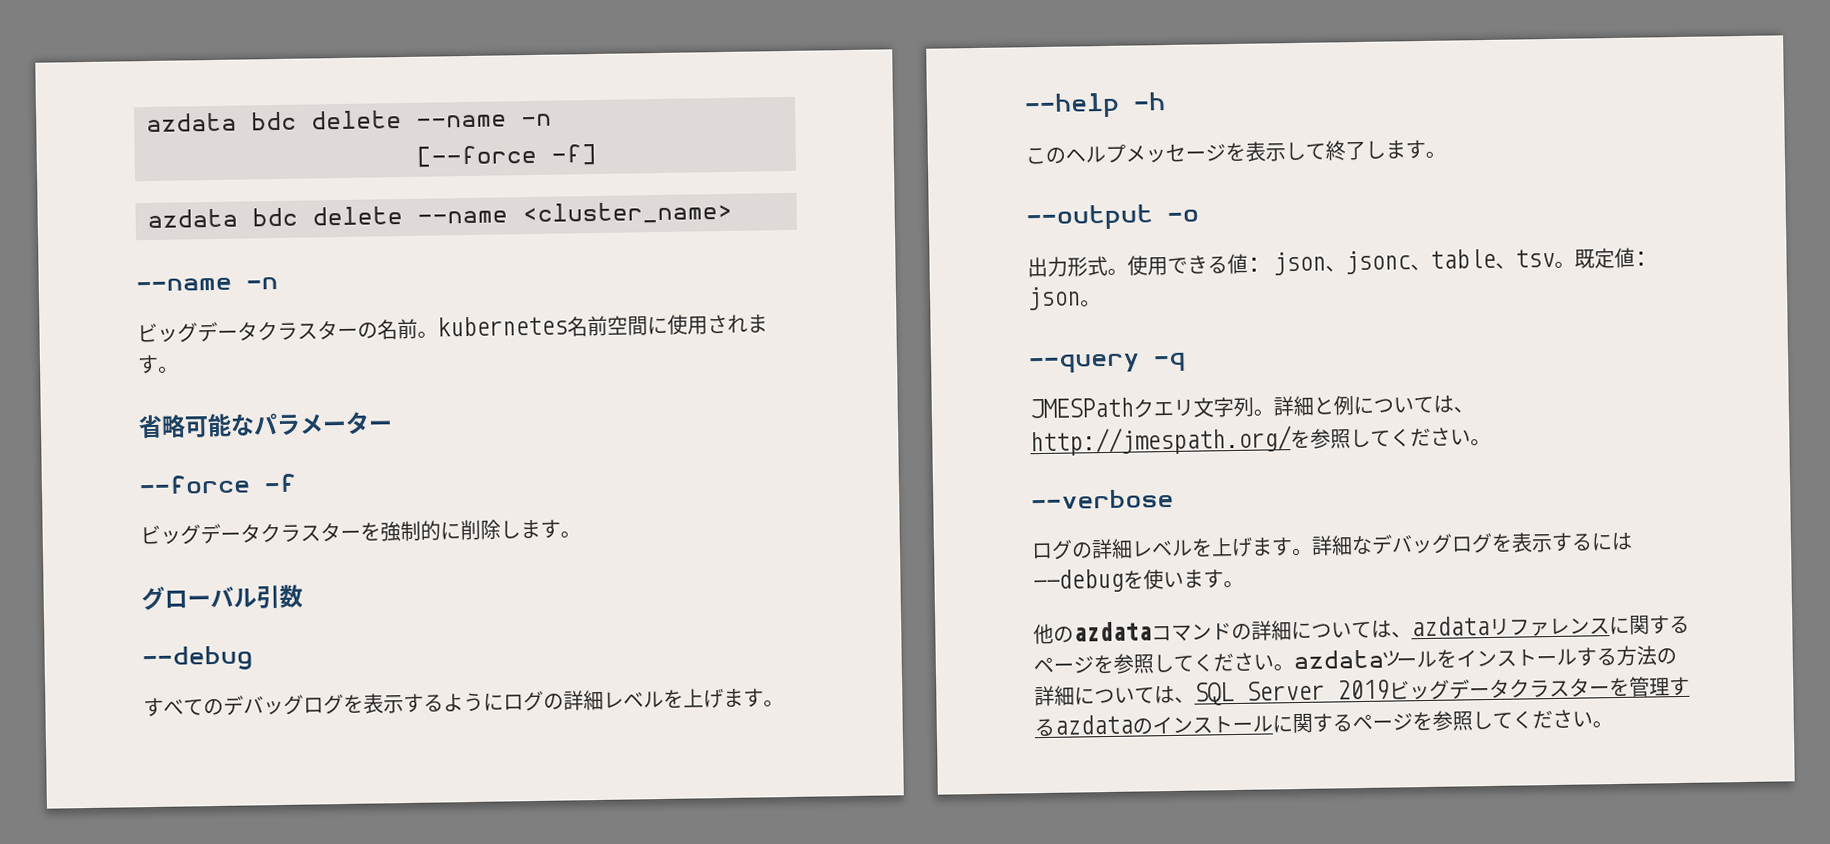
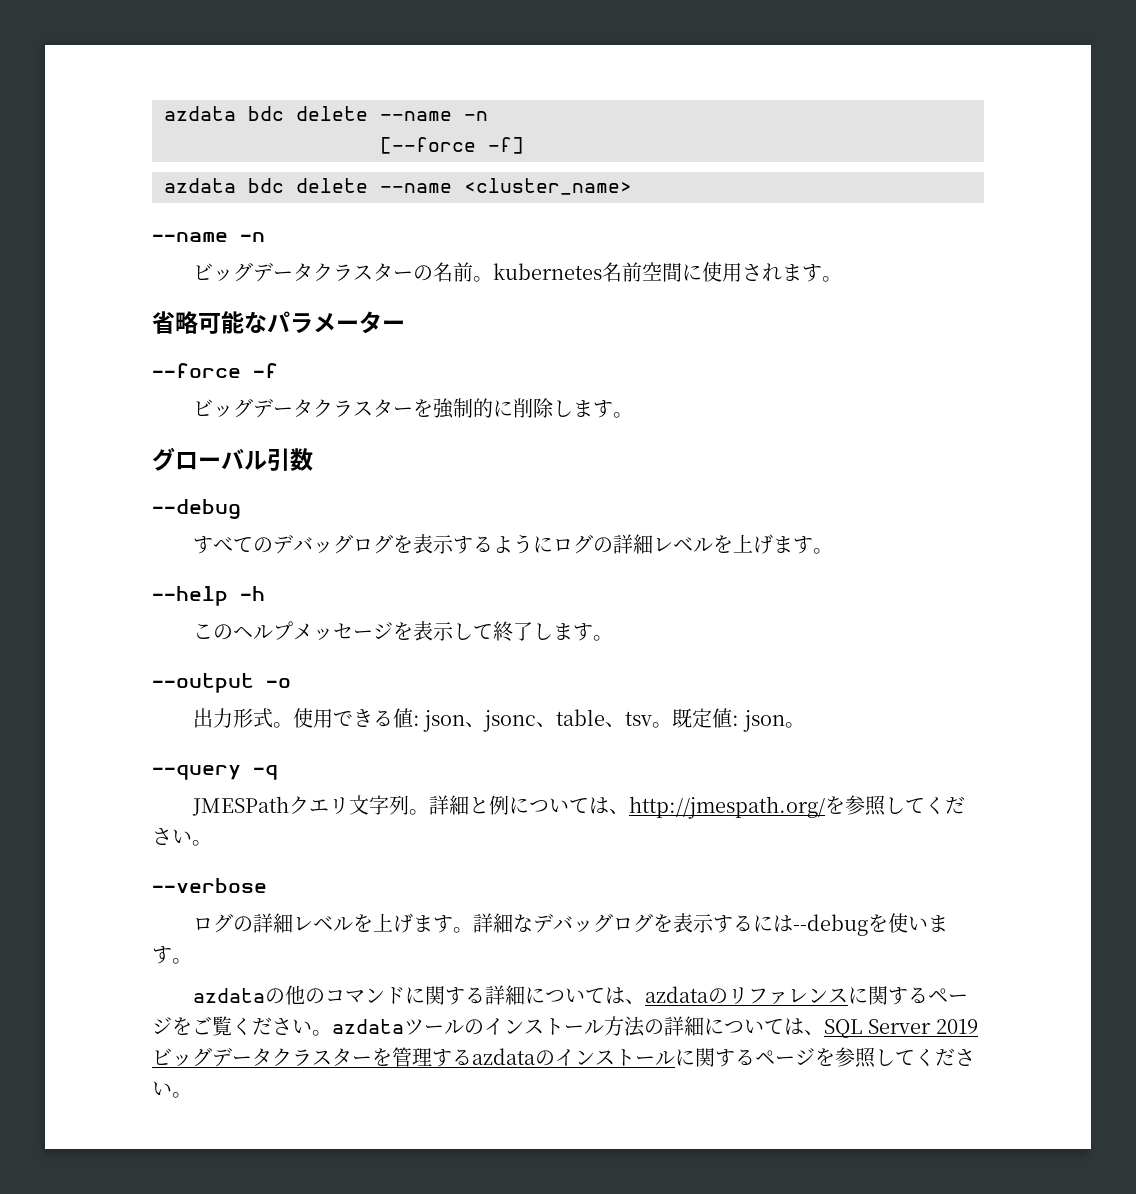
- 他のazdataコマンドの詳細については、azdataリファレンスに関するページを参照してください。azdataツールをインストールする方法の詳細については、SQL Server 2019ビッグデータクラスターを管理するazdataのインストールに関するページを参照してください。
+ azdataの他のコマンドに関する詳細については、azdataのリファレンスに関するページをご覧ください。azdataツールのインストール方法の詳細については、SQL Server 2019ビッグデータクラスターを管理するazdataのインストールに関するページを参照してください。

